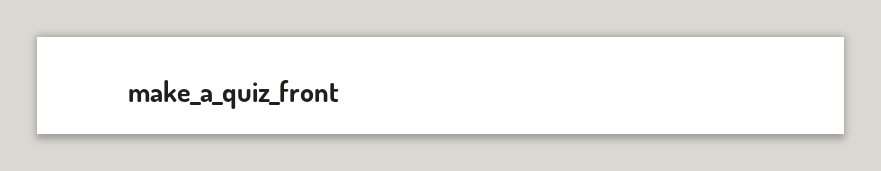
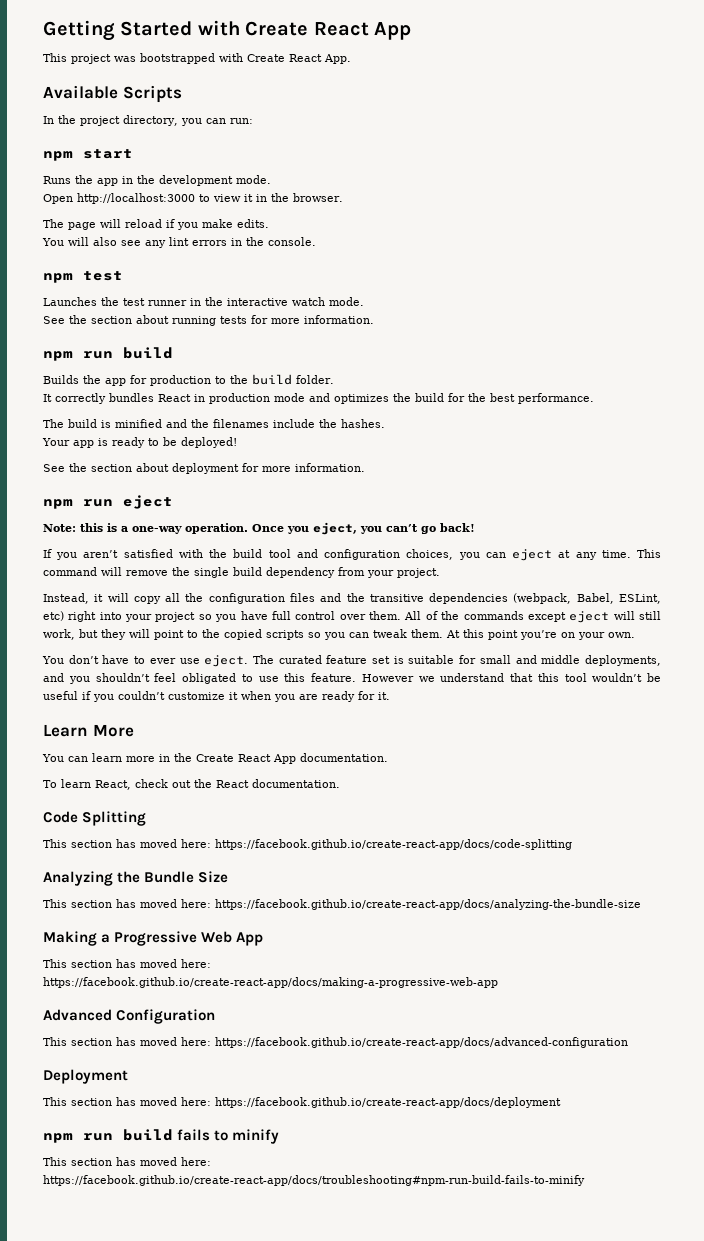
- make_a_quiz_front
+ Getting Started with Create React App
+ This project was bootstrapped with Create React App.
+ Available Scripts
+ In the project directory, you can run:
+ npm start
+ Runs the app in the development mode.
+ Open http://localhost:3000 to view it in the browser.
+ The page will reload if you make edits.
+ You will also see any lint errors in the console.
+ npm test
+ Launches the test runner in the interactive watch mode.
+ See the section about running tests for more information.
+ npm run build
+ Builds the app for production to the build folder.
+ It correctly bundles React in production mode and optimizes the build for the best performance.
+ The build is minified and the filenames include the hashes.
+ Your app is ready to be deployed!
+ See the section about deployment for more information.
+ npm run eject
+ Note: this is a one-way operation. Once you eject, you can’t go back!
+ If you aren’t satisfied with the build tool and configuration choices, you can eject at any time. This command will remove the single build dependency from your project.
+ Instead, it will copy all the configuration files and the transitive dependencies (webpack, Babel, ESLint, etc) right into your project so you have full control over them. All of the commands except eject will still work, but they will point to the copied scripts so you can tweak them. At this point you’re on your own.
+ You don’t have to ever use eject. The curated feature set is suitable for small and middle deployments, and you shouldn’t feel obligated to use this feature. However we understand that this tool wouldn’t be useful if you couldn’t customize it when you are ready for it.
+ Learn More
+ You can learn more in the Create React App documentation.
+ To learn React, check out the React documentation.
+ Code Splitting
+ This section has moved here: https://facebook.github.io/create-react-app/docs/code-splitting
+ Analyzing the Bundle Size
+ This section has moved here: https://facebook.github.io/create-react-app/docs/analyzing-the-bundle-size
+ Making a Progressive Web App
+ This section has moved here: https://facebook.github.io/create-react-app/docs/making-a-progressive-web-app
+ Advanced Configuration
+ This section has moved here: https://facebook.github.io/create-react-app/docs/advanced-configuration
+ Deployment
+ This section has moved here: https://facebook.github.io/create-react-app/docs/deployment
+ npm run build fails to minify
+ This section has moved here: https://facebook.github.io/create-react-app/docs/troubleshooting#npm-run-build-fails-to-minify

